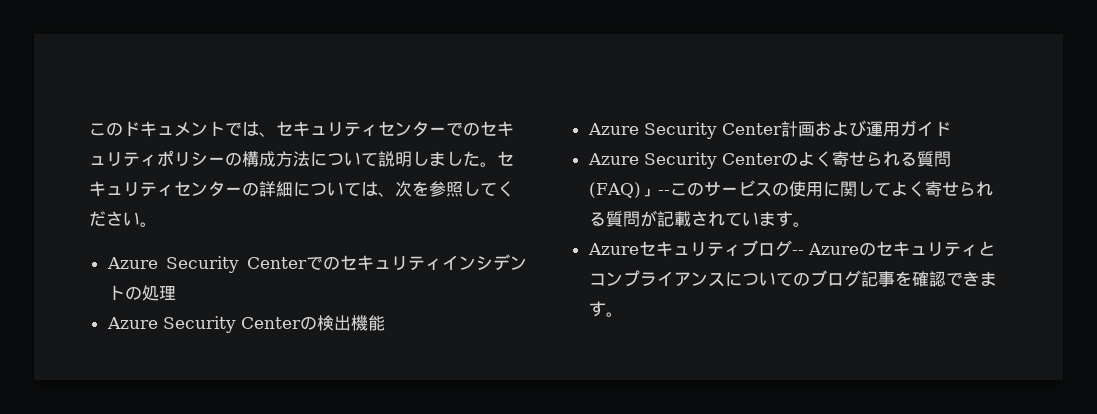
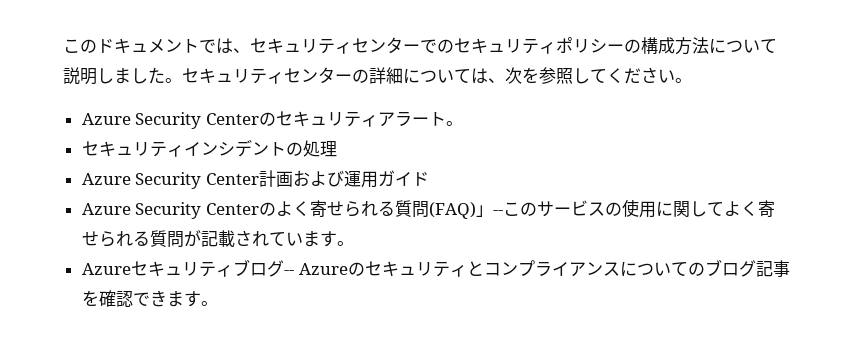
- Azure Security Centerでのセキュリティインシデントの処理
+ Azure Security Centerのセキュリティアラート。
+ セキュリティインシデントの処理
- Azure Security Centerの検出機能

